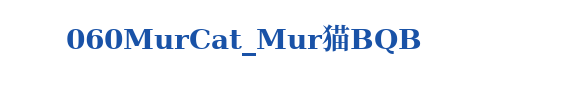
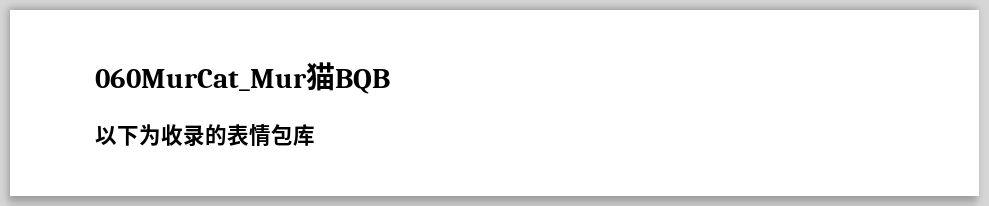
+ 以下为收录的表情包库

